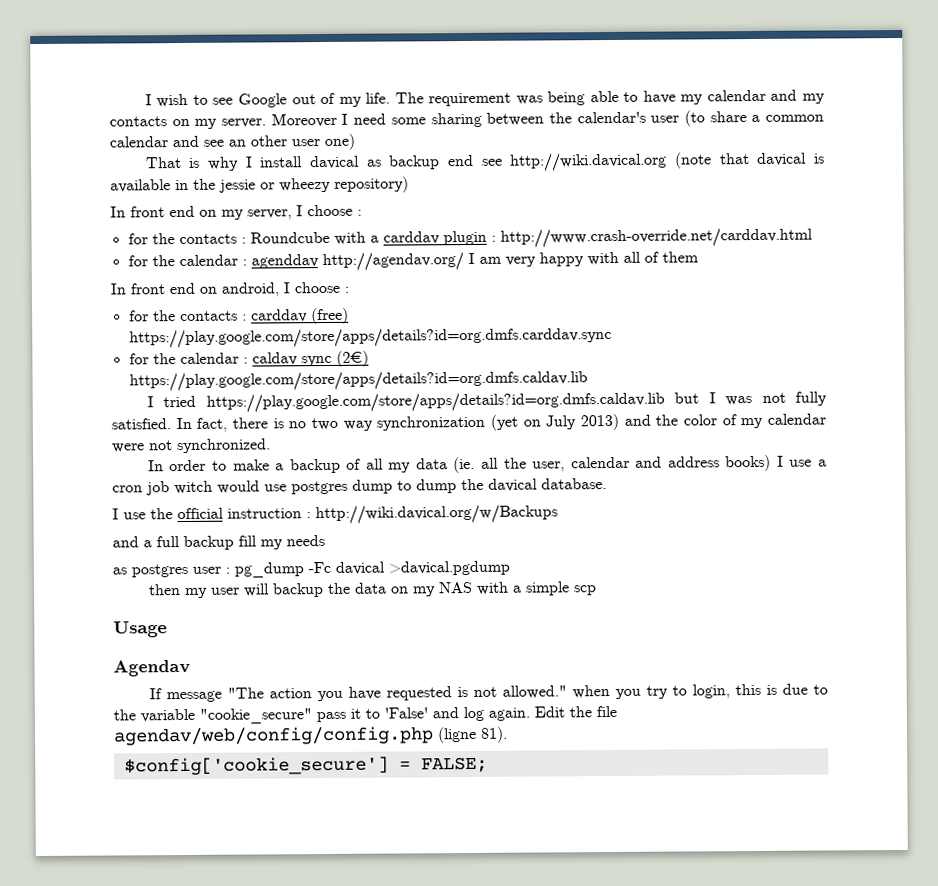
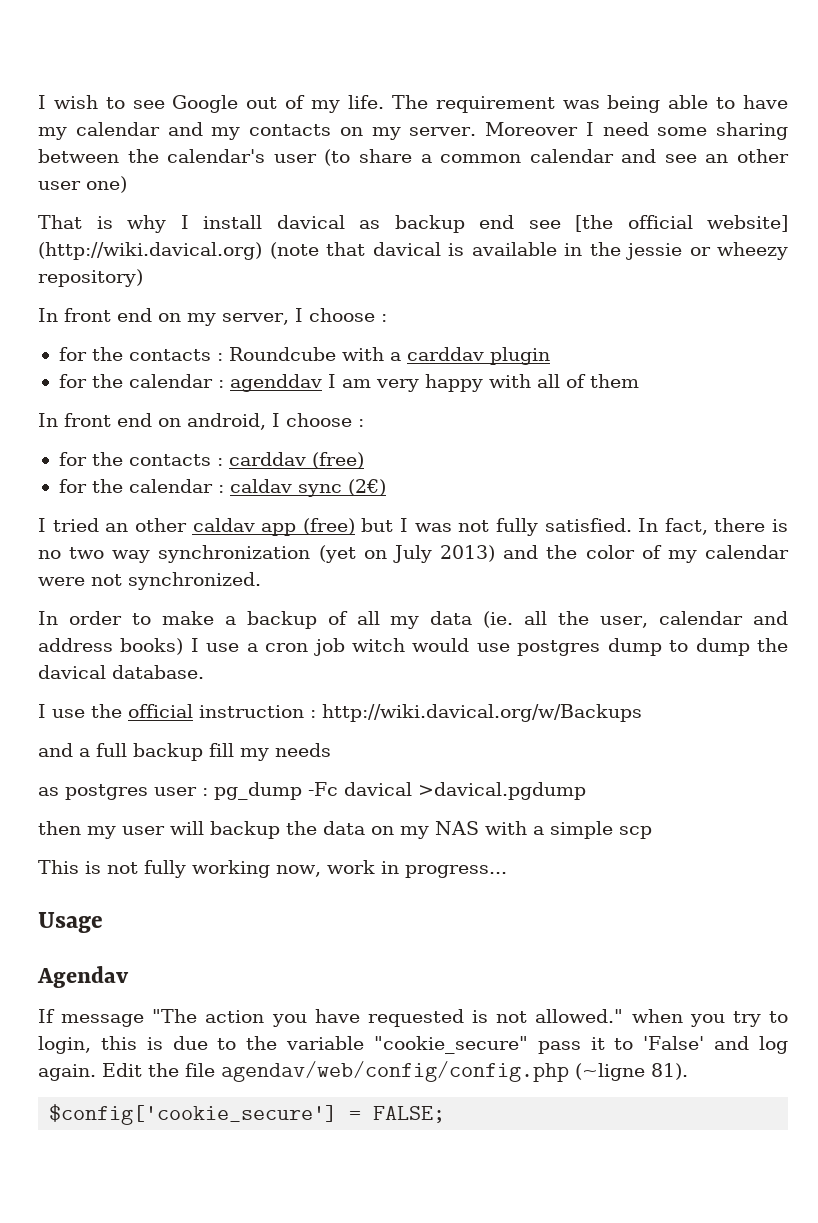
- That is why I install davical as backup end see http://wiki.davical.org (note that davical is available in the jessie or wheezy repository)
+ That is why I install davical as backup end see [the official website] (http://wiki.davical.org) (note that davical is available in the jessie or wheezy repository)
- for the contacts : Roundcube with a carddav plugin : http://www.crash-override.net/carddav.html
+ for the contacts : Roundcube with a carddav plugin
- for the calendar : agenddav http://agendav.org/ I am very happy with all of them
+ for the calendar : agenddav I am very happy with all of them
- for the contacts : carddav (free) https://play.google.com/store/apps/details?id=org.dmfs.carddav.sync
+ for the contacts : carddav (free)
- for the calendar : caldav sync (2€) https://play.google.com/store/apps/details?id=org.dmfs.caldav.lib
+ for the calendar : caldav sync (2€)
- I tried https://play.google.com/store/apps/details?id=org.dmfs.caldav.lib but I was not fully satisfied.
+ I tried an other caldav app (free) but I was not fully satisfied.
+ This is not fully working now, work in progress...
- Edit the file agendav/web/config/config.php (ligne 81).
+ Edit the file agendav/web/config/config.php (~ligne 81).

